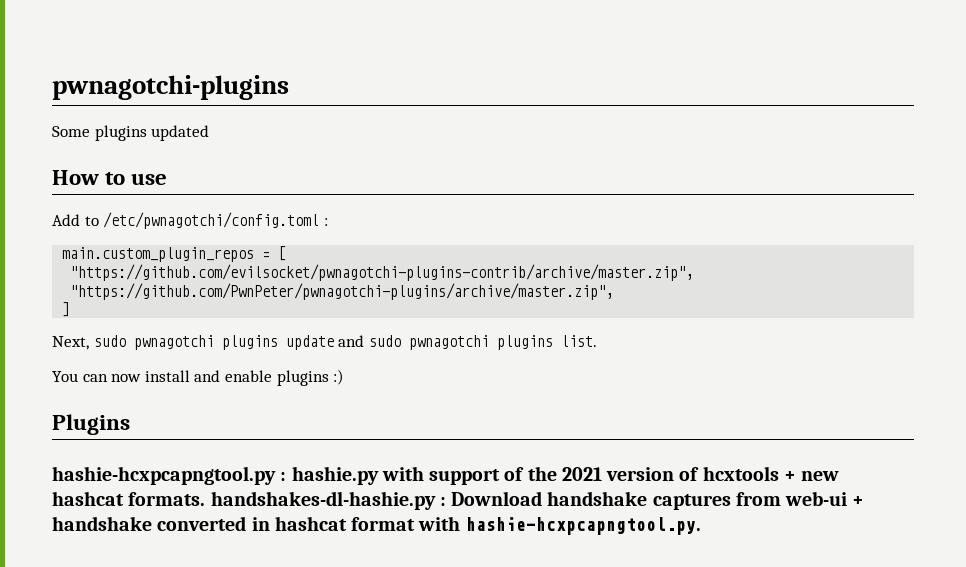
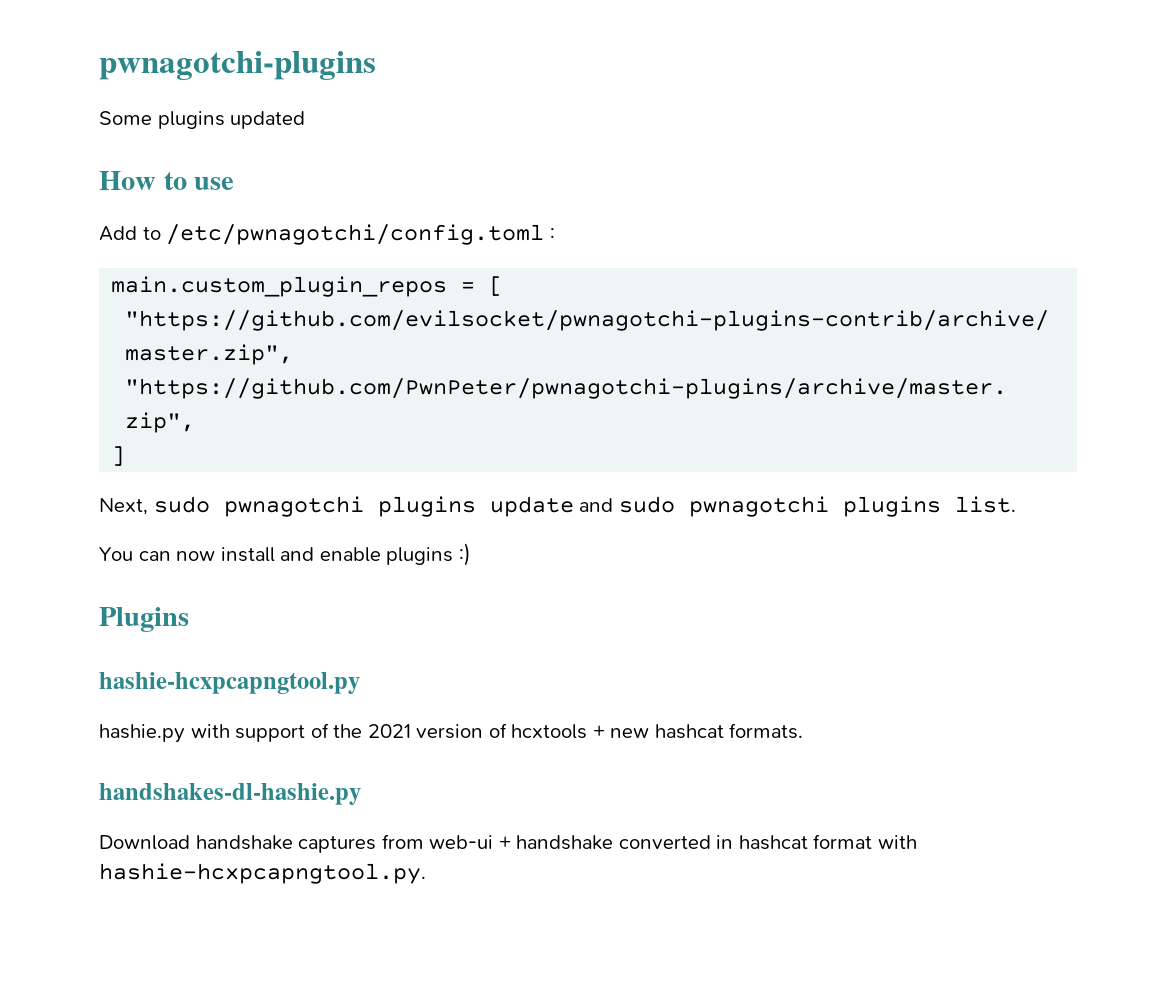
- hashie-hcxpcapngtool.py : hashie.py with support of the 2021 version of hcxtools + new hashcat formats. handshakes-dl-hashie.py : Download handshake captures from web-ui + handshake converted in hashcat format with hashie-hcxpcapngtool.py.
+ hashie-hcxpcapngtool.py
+ hashie.py with support of the 2021 version of hcxtools + new hashcat formats.
+ handshakes-dl-hashie.py
+ Download handshake captures from web-ui + handshake converted in hashcat format with hashie-hcxpcapngtool.py.

